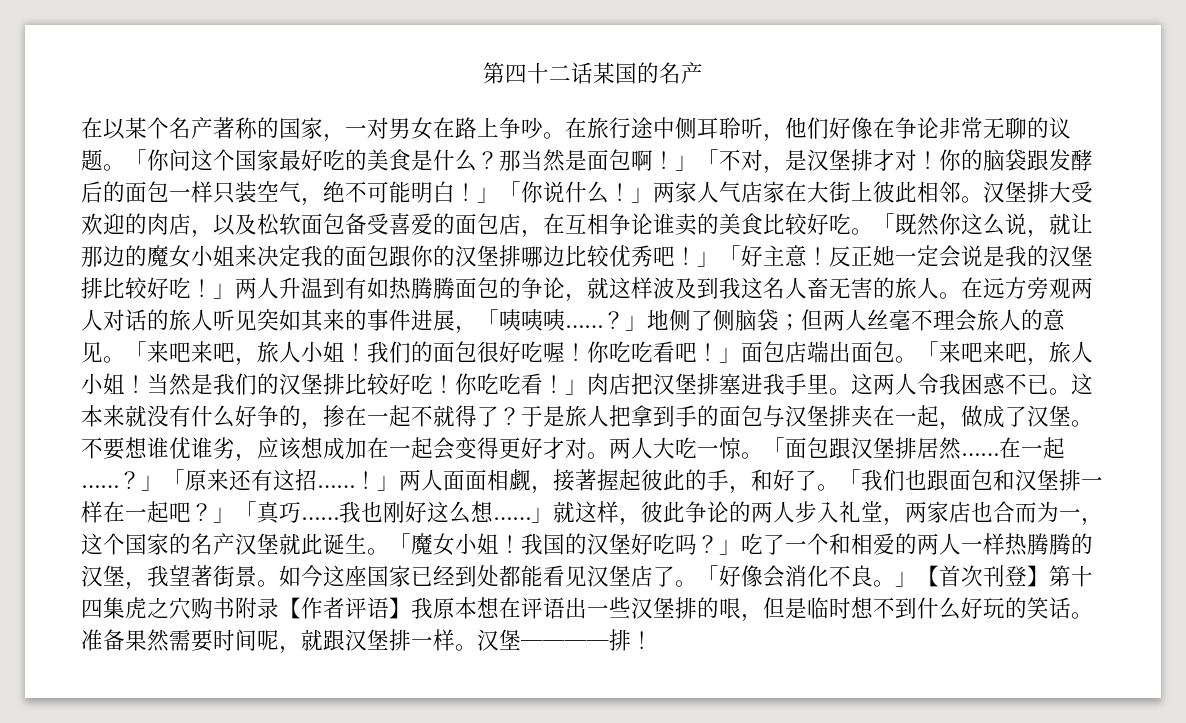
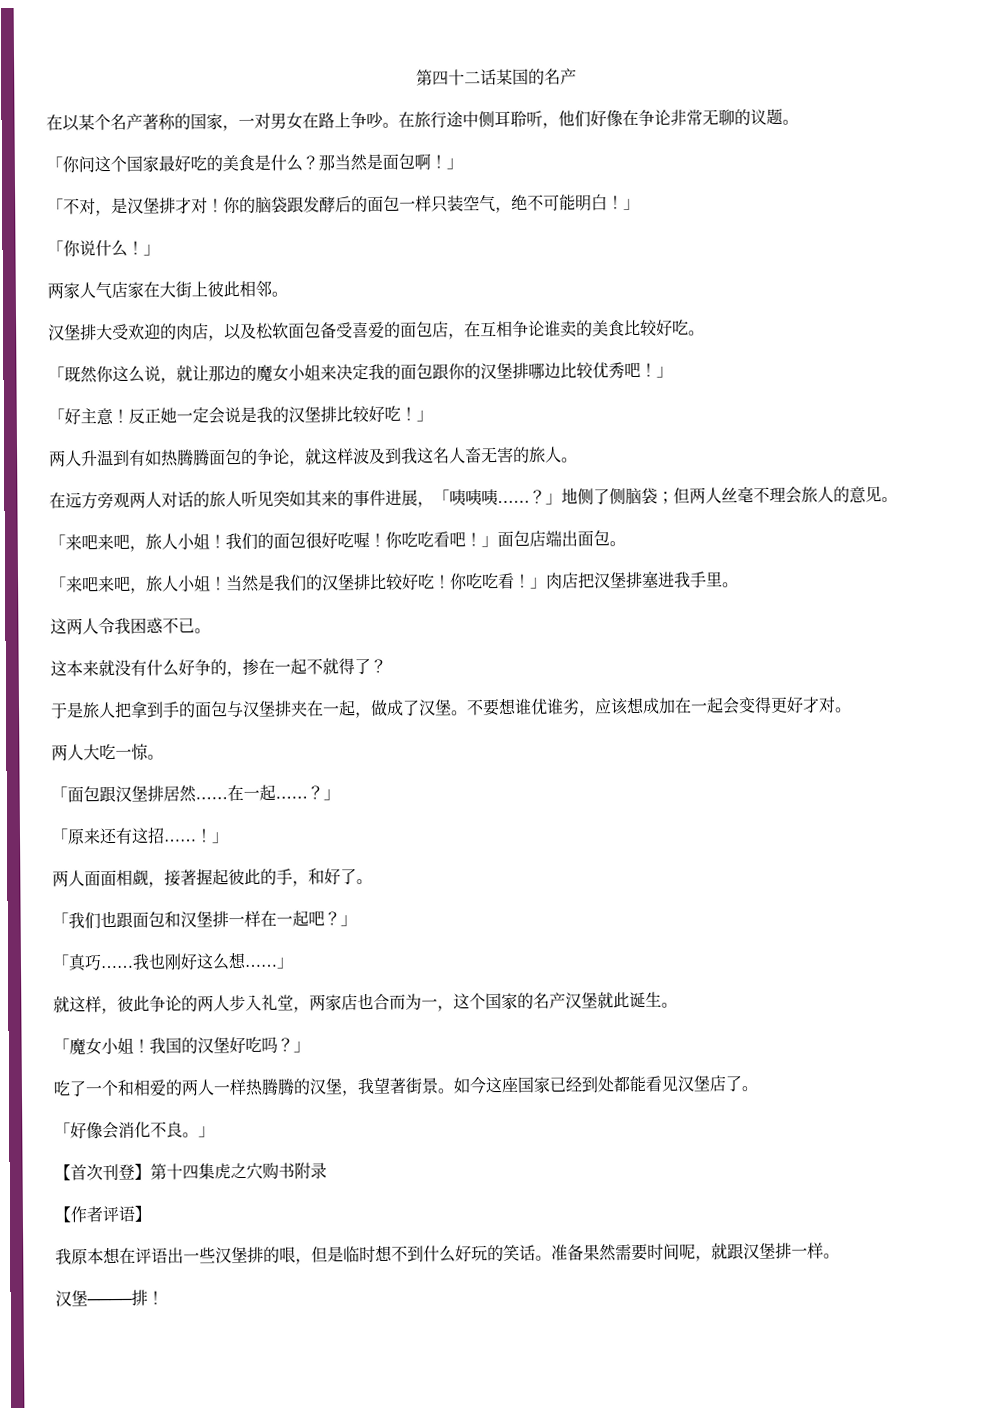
- 在旅行途中侧耳聆听，他们好像在争论非常无聊的议题。「你问这个国家最好吃的美食是什么？
+ 在旅行途中侧耳聆听，他们好像在争论非常无聊的议题。
+ 「你问这个国家最好吃的美食是什么？
- 那当然是面包啊！」「不对，是汉堡排才对！
+ 那当然是面包啊！」
+ 「不对，是汉堡排才对！
- 你的脑袋跟发酵后的面包一样只装空气，绝不可能明白！」「你说什么！」两家人气店家在大街上彼此相邻。汉堡排大受欢迎的肉店，以及松软面包备受喜爱的面包店，在互相争论谁卖的美食比较好吃。「既然你这么说，就让那边的魔女小姐来决定我的面包跟你的汉堡排哪边比较优秀吧！」「好主意！
+ 你的脑袋跟发酵后的面包一样只装空气，绝不可能明白！」
+ 「你说什么！」
+ 两家人气店家在大街上彼此相邻。
+ 汉堡排大受欢迎的肉店，以及松软面包备受喜爱的面包店，在互相争论谁卖的美食比较好吃。
+ 「既然你这么说，就让那边的魔女小姐来决定我的面包跟你的汉堡排哪边比较优秀吧！」
+ 「好主意！
- 反正她一定会说是我的汉堡排比较好吃！」两人升温到有如热腾腾面包的争论，就这样波及到我这名人畜无害的旅人。在远方旁观两人对话的旅人听见突如其来的事件进展，「咦咦咦……
+ 反正她一定会说是我的汉堡排比较好吃！」
+ 两人升温到有如热腾腾面包的争论，就这样波及到我这名人畜无害的旅人。
+ 在远方旁观两人对话的旅人听见突如其来的事件进展，「咦咦咦……
- ？」地侧了侧脑袋；但两人丝毫不理会旅人的意见。「来吧来吧，旅人小姐！
+ ？」地侧了侧脑袋；但两人丝毫不理会旅人的意见。
+ 「来吧来吧，旅人小姐！
- 你吃吃看吧！」面包店端出面包。「来吧来吧，旅人小姐！
+ 你吃吃看吧！」面包店端出面包。
+ 「来吧来吧，旅人小姐！
- 你吃吃看！」肉店把汉堡排塞进我手里。这两人令我困惑不已。这本来就没有什么好争的，掺在一起不就得了？于是旅人把拿到手的面包与汉堡排夹在一起，做成了汉堡。
+ 你吃吃看！」肉店把汉堡排塞进我手里。
+ 这两人令我困惑不已。
+ 这本来就没有什么好争的，掺在一起不就得了？
+ 于是旅人把拿到手的面包与汉堡排夹在一起，做成了汉堡。
- 不要想谁优谁劣，应该想成加在一起会变得更好才对。两人大吃一惊。「面包跟汉堡排居然……
+ 不要想谁优谁劣，应该想成加在一起会变得更好才对。
+ 两人大吃一惊。
+ 「面包跟汉堡排居然……
- 在一起……？」「原来还有这招……！」两人面面相觑，接著握起彼此的手，和好了。「我们也跟面包和汉堡排一样在一起吧？」「真巧……
+ 在一起……？」
+ 「原来还有这招……！」
+ 两人面面相觑，接著握起彼此的手，和好了。
+ 「我们也跟面包和汉堡排一样在一起吧？」
+ 「真巧……
- 我也刚好这么想……」就这样，彼此争论的两人步入礼堂，两家店也合而为一，这个国家的名产汉堡就此诞生。「魔女小姐！
+ 我也刚好这么想……」
+ 就这样，彼此争论的两人步入礼堂，两家店也合而为一，这个国家的名产汉堡就此诞生。
+ 「魔女小姐！
- 我国的汉堡好吃吗？」吃了一个和相爱的两人一样热腾腾的汉堡，我望著街景。
+ 我国的汉堡好吃吗？」
+ 吃了一个和相爱的两人一样热腾腾的汉堡，我望著街景。
- 如今这座国家已经到处都能看见汉堡店了。「好像会消化不良。」【首次刊登】第十四集虎之穴购书附录【作者评语】我原本想在评语出一些汉堡排的哏，但是临时想不到什么好玩的笑话。
+ 如今这座国家已经到处都能看见汉堡店了。
+ 「好像会消化不良。」
+ 【首次刊登】第十四集虎之穴购书附录
+ 【作者评语】
+ 我原本想在评语出一些汉堡排的哏，但是临时想不到什么好玩的笑话。
- 准备果然需要时间呢，就跟汉堡排一样。汉堡────排！
+ 准备果然需要时间呢，就跟汉堡排一样。
+ 汉堡────排！

